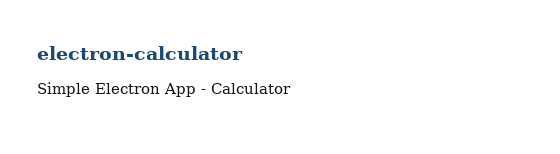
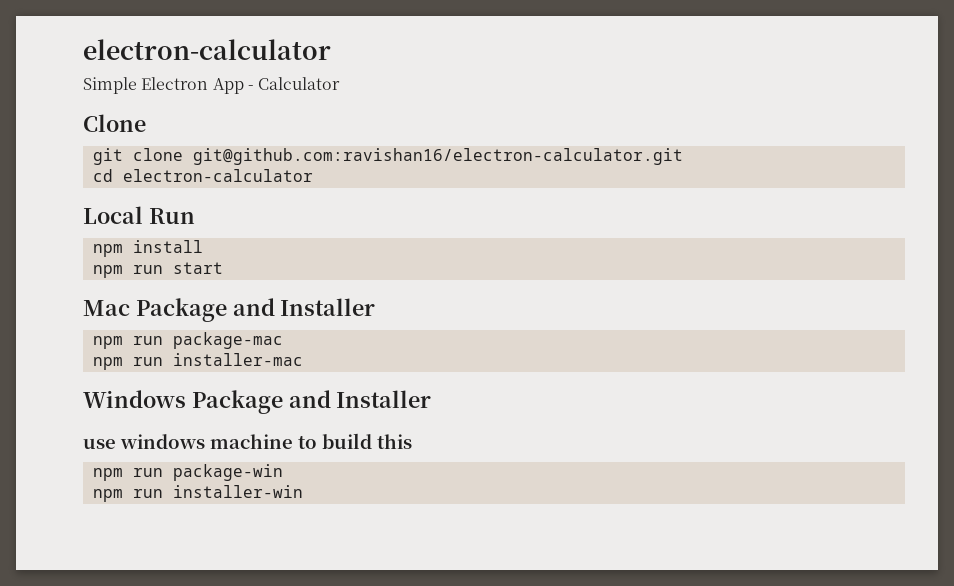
+ Clone
+ git clone git@github.com:ravishan16/electron-calculator.git
+ cd electron-calculator
+ Local Run
+ npm install
+ npm run start
+ Mac Package and Installer
+ npm run package-mac
+ npm run installer-mac
+ Windows Package and Installer
+ use windows machine to build this
+ npm run package-win
+ npm run installer-win

